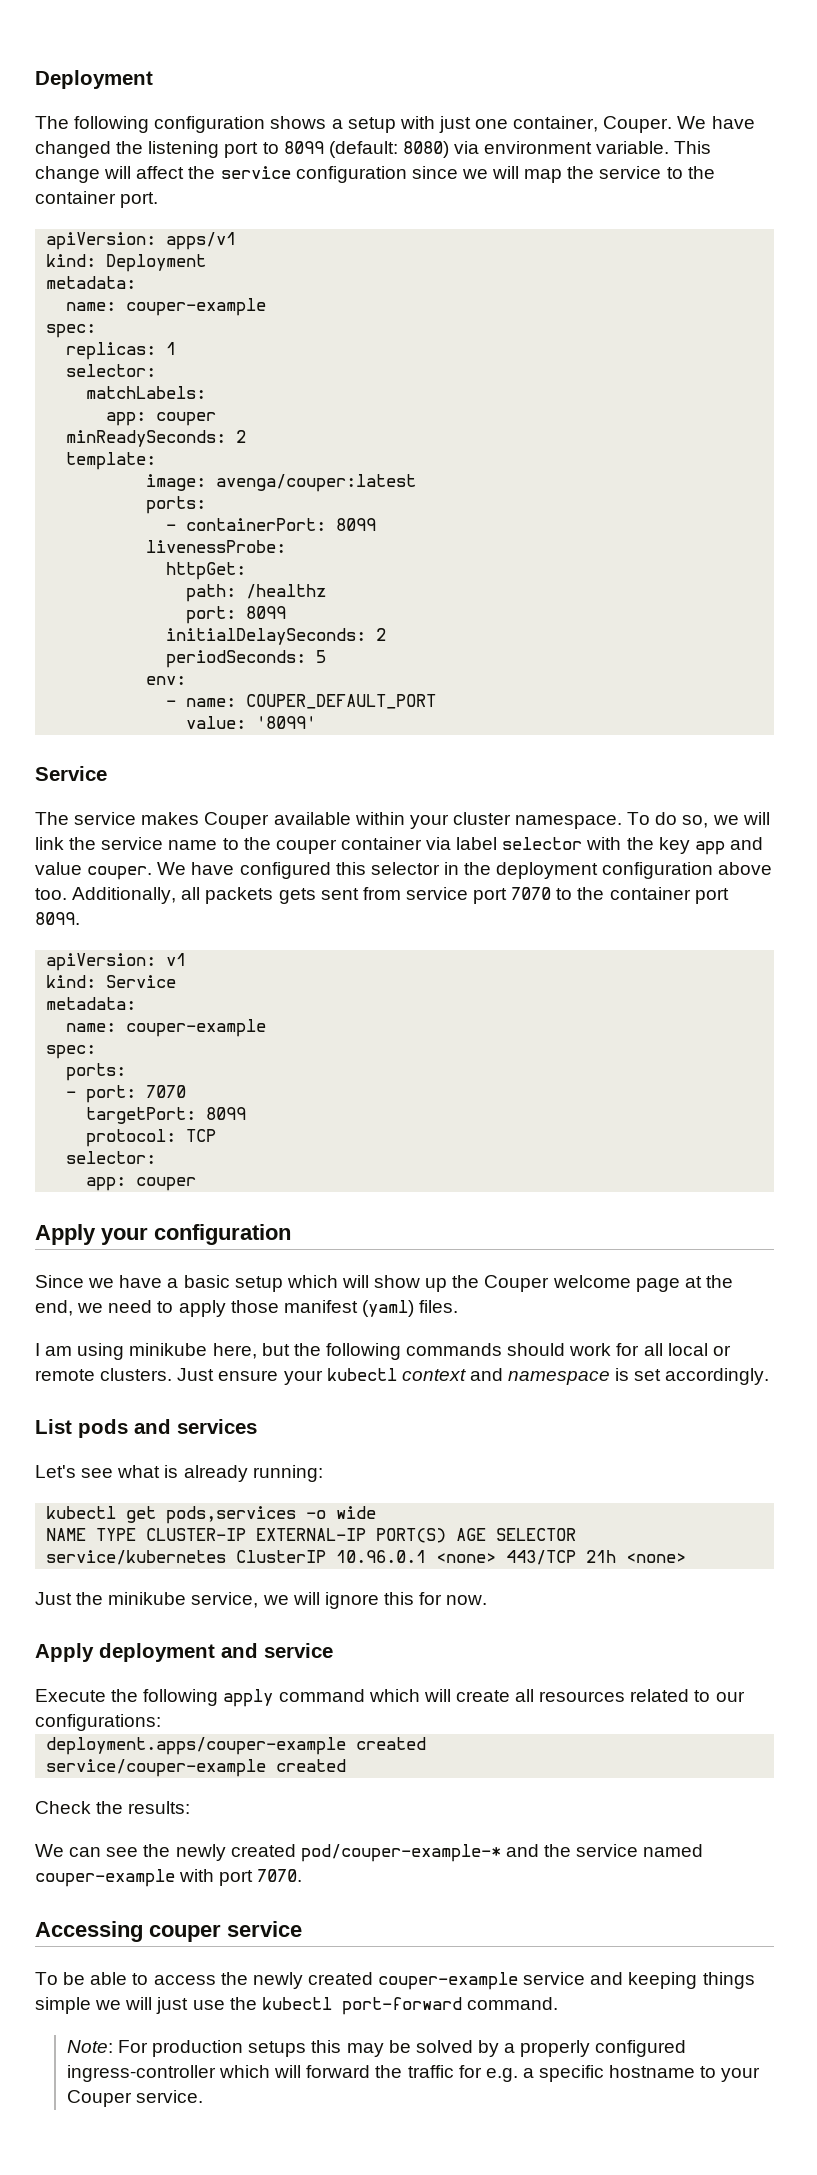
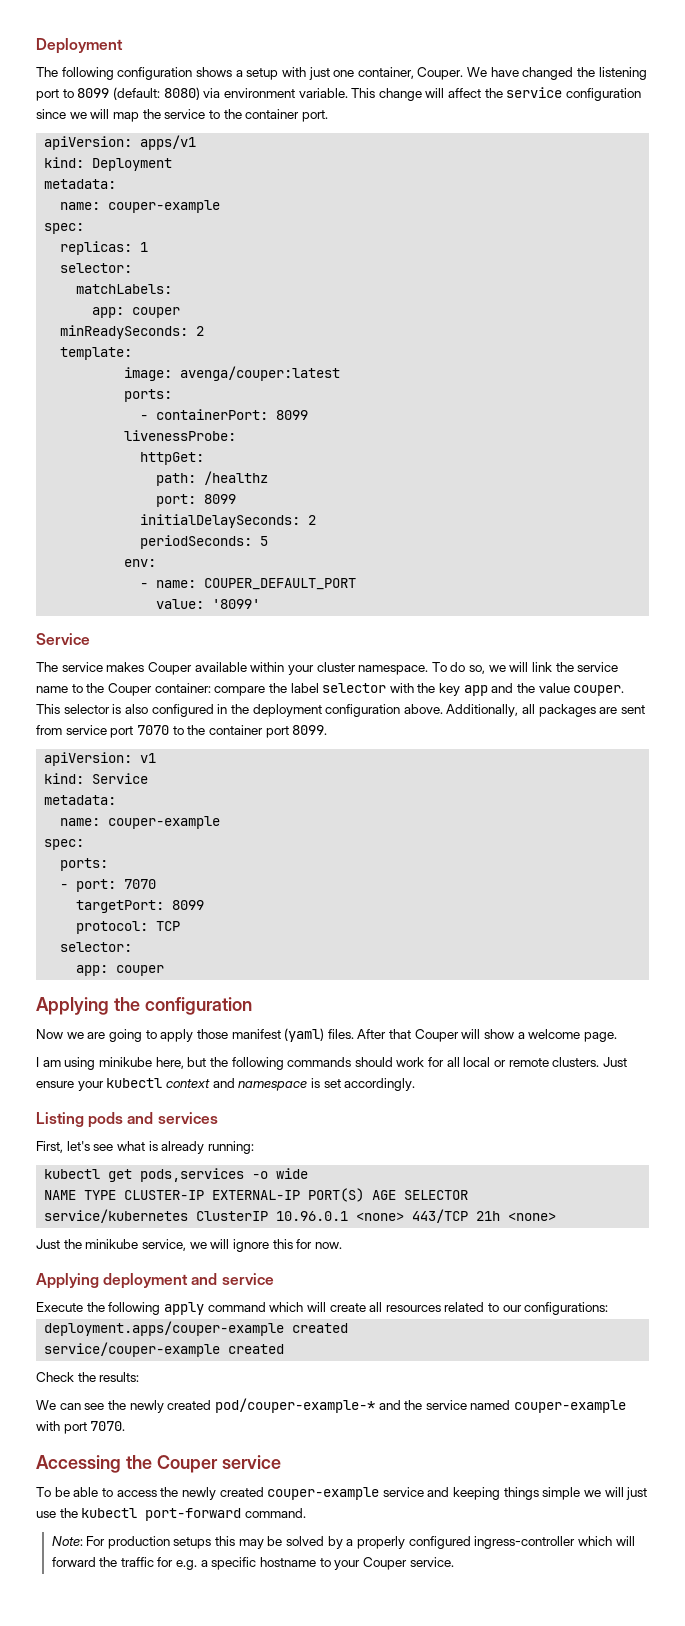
- To do so, we will link the service name to the couper container via label selector with the key app and value couper.
+ To do so, we will link the service name to the Couper container: compare the label selector with the key app and the value couper.
- We have configured this selector in the deployment configuration above too. Additionally, all packets gets sent from service port 7070 to the container port 8099.
+ This selector is also configured in the deployment configuration above. Additionally, all packages are sent from service port 7070 to the container port 8099.
- Apply your configuration
+ Applying the configuration
- Since we have a basic setup which will show up the Couper welcome page at the end, we need to apply those manifest (yaml) files.
+ Now we are going to apply those manifest (yaml) files. After that Couper will show a welcome page.
- List pods and services
+ Listing pods and services
- Let's see what is already running:
+ First, let's see what is already running:
- Apply deployment and service
+ Applying deployment and service
- Accessing couper service
+ Accessing the Couper service

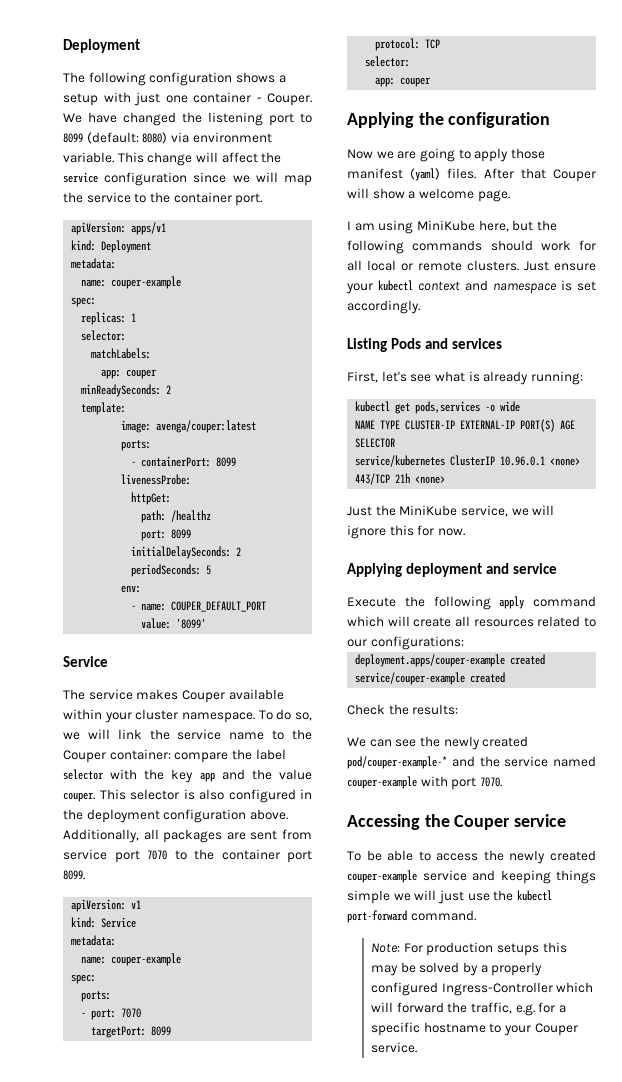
- The following configuration shows a setup with just one container, Couper.
+ The following configuration shows a setup with just one container - Couper.
- I am using minikube here, but the following commands should work for all local or remote clusters.
+ I am using MiniKube here, but the following commands should work for all local or remote clusters.
- Listing pods and services
+ Listing Pods and services
- Just the minikube service, we will ignore this for now.
+ Just the MiniKube service, we will ignore this for now.
- Note: For production setups this may be solved by a properly configured ingress-controller which will forward the traffic for e.g. a specific hostname to your Couper service.
+ Note: For production setups this may be solved by a properly configured Ingress-Controller which will forward the traffic, e.g. for a specific hostname to your Couper service.

